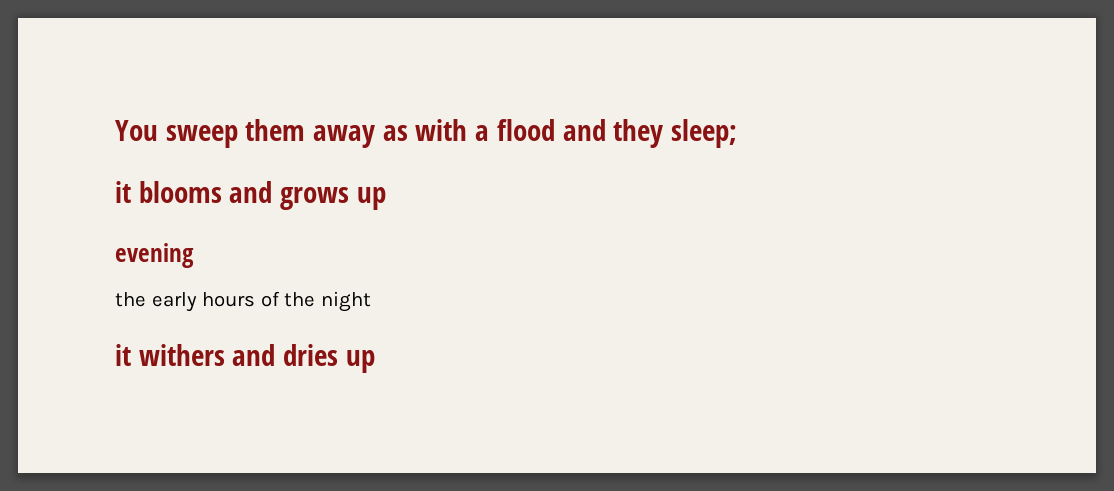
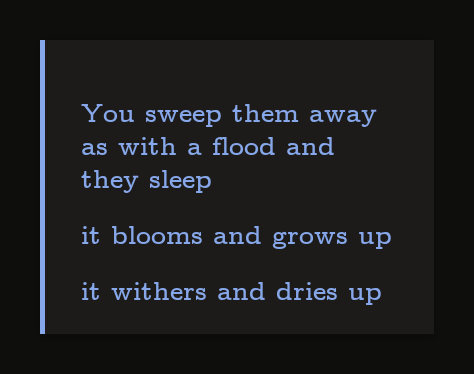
- You sweep them away as with a flood and they sleep;
+ You sweep them away as with a flood and they sleep
- evening
- the early hours of the night

